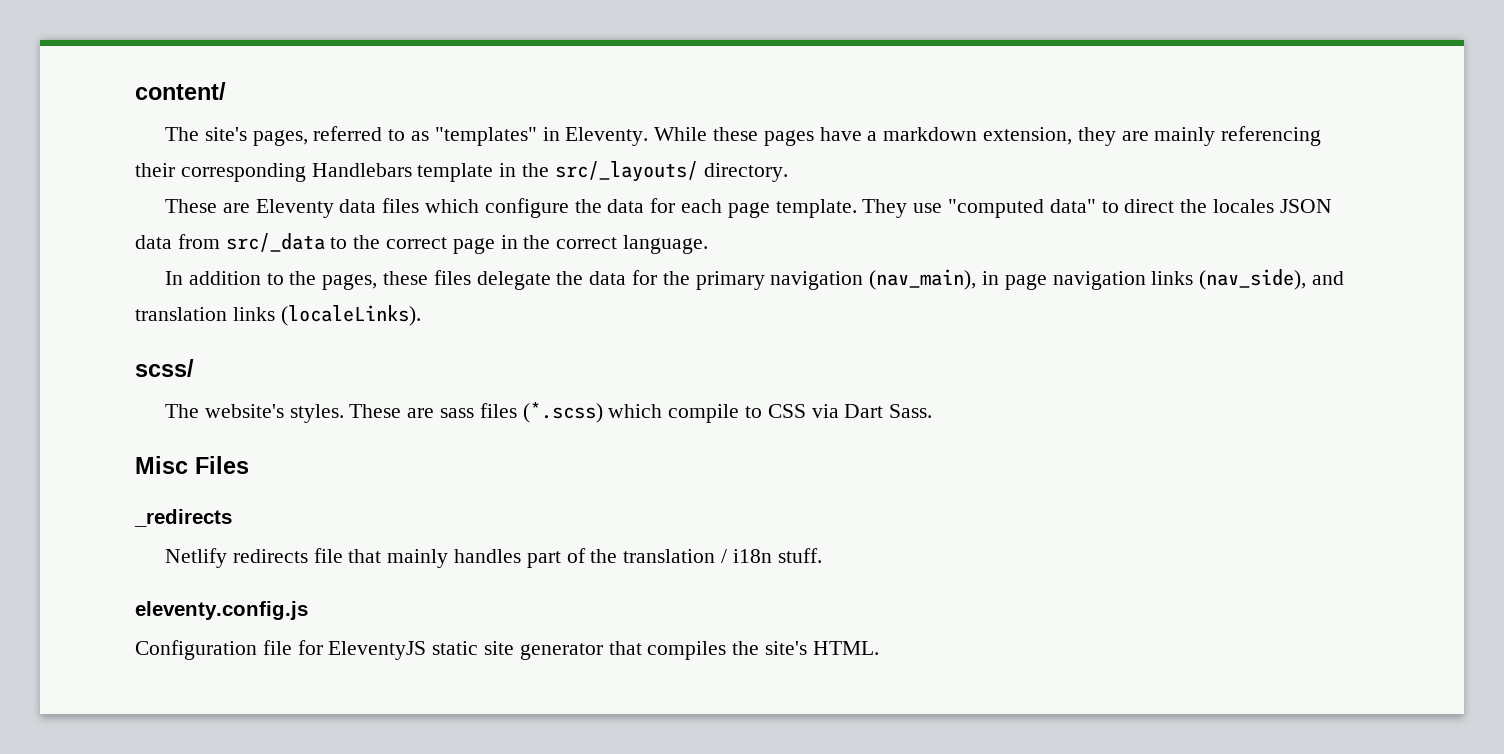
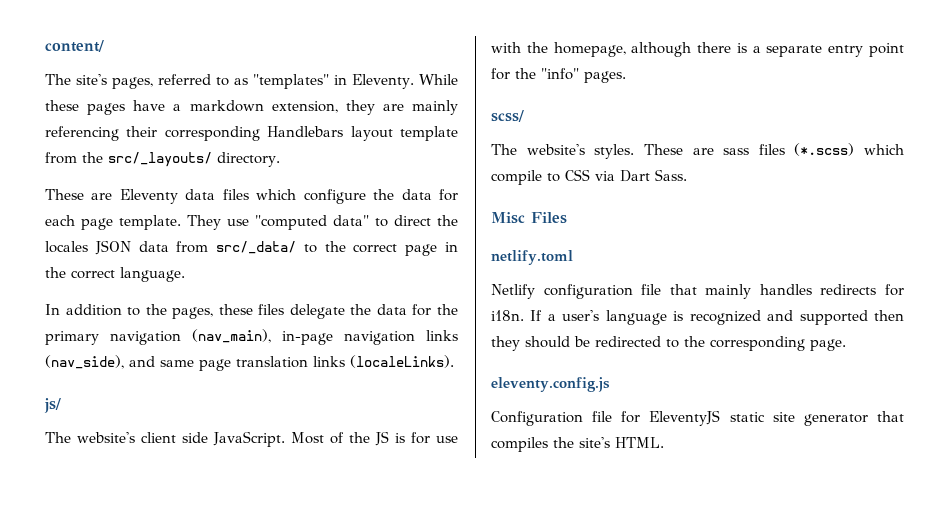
- While these pages have a markdown extension, they are mainly referencing their corresponding Handlebars template in the src/_layouts/ directory.
+ While these pages have a markdown extension, they are mainly referencing their corresponding Handlebars layout template from the src/_layouts/ directory.
- They use "computed data" to direct the locales JSON data from src/_data to the correct page in the correct language.
+ They use "computed data" to direct the locales JSON data from src/_data/ to the correct page in the correct language.
- In addition to the pages, these files delegate the data for the primary navigation (nav_main), in page navigation links (nav_side), and translation links (localeLinks).
+ In addition to the pages, these files delegate the data for the primary navigation (nav_main), in-page navigation links (nav_side), and same page translation links (localeLinks).
+ js/
+ The website's client side JavaScript. Most of the JS is for use with the homepage, although there is a separate entry point for the "info" pages.
- _redirects
+ netlify.toml
- Netlify redirects file that mainly handles part of the translation / i18n stuff.
+ Netlify configuration file that mainly handles redirects for i18n. If a user's language is recognized and supported then they should be redirected to the corresponding page.

